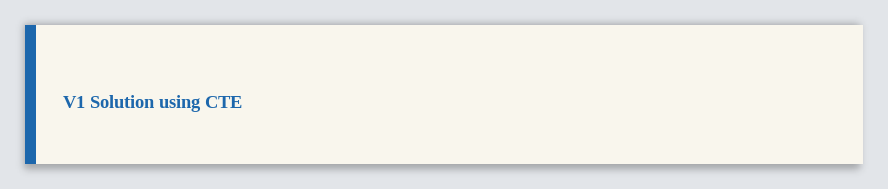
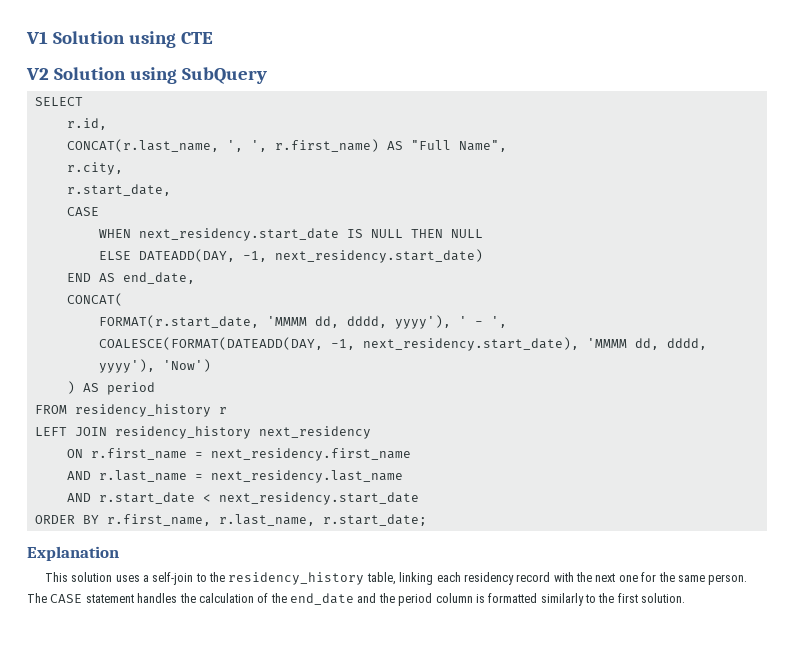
+ V2 Solution using SubQuery
+ SELECT
+ r.id,
+ CONCAT(r.last_name, ', ', r.first_name) AS "Full Name",
+ r.city,
+ r.start_date,
+ CASE
+ WHEN next_residency.start_date IS NULL THEN NULL
+ ELSE DATEADD(DAY, -1, next_residency.start_date)
+ END AS end_date,
+ CONCAT(
+ FORMAT(r.start_date, 'MMMM dd, dddd, yyyy'), ' - ',
+ COALESCE(FORMAT(DATEADD(DAY, -1, next_residency.start_date), 'MMMM dd, dddd, yyyy'), 'Now')
+ ) AS period
+ FROM residency_history r
+ LEFT JOIN residency_history next_residency
+ ON r.first_name = next_residency.first_name
+ AND r.last_name = next_residency.last_name
+ AND r.start_date < next_residency.start_date
+ ORDER BY r.first_name, r.last_name, r.start_date;
+ Explanation
+ This solution uses a self-join to the residency_history table, linking each residency record with the next one for the same person. The CASE statement handles the calculation of the end_date and the period column is formatted similarly to the first solution.

